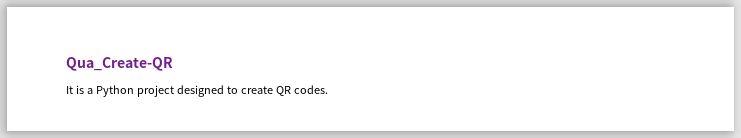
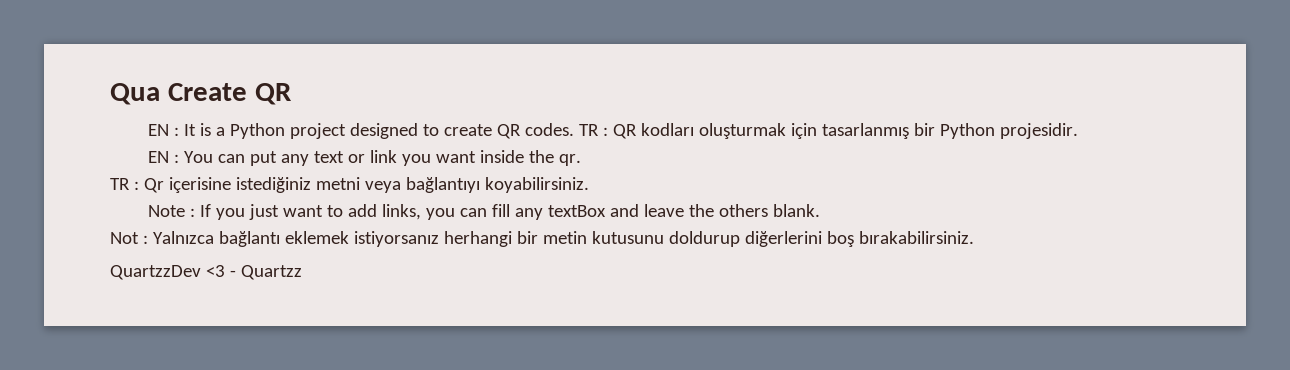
- Qua_Create-QR
- It is a Python project designed to create QR codes.
+ Qua Create QR
+ EN : It is a Python project designed to create QR codes.
+ TR : QR kodları oluşturmak için tasarlanmış bir Python projesidir.
+ EN : You can put any text or link you want inside the qr.
+ TR : Qr içerisine istediğiniz metni veya bağlantıyı koyabilirsiniz.
+ Note : If you just want to add links, you can fill any textBox and leave the others blank.
+ Not : Yalnızca bağlantı eklemek istiyorsanız herhangi bir metin kutusunu doldurup diğerlerini boş bırakabilirsiniz.
+ QuartzzDev <3 - Quartzz

